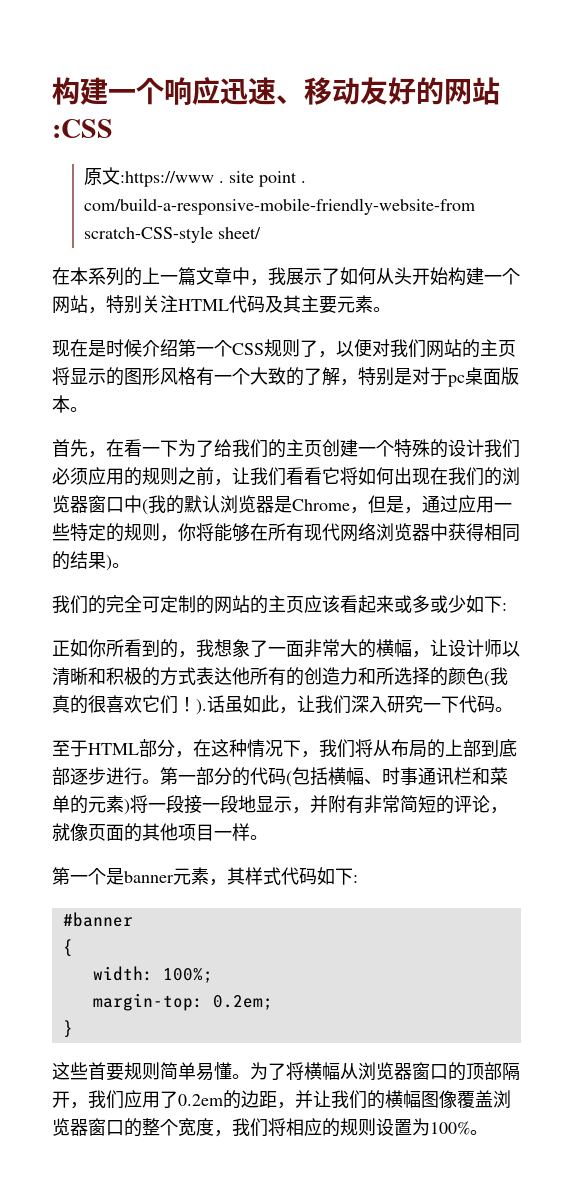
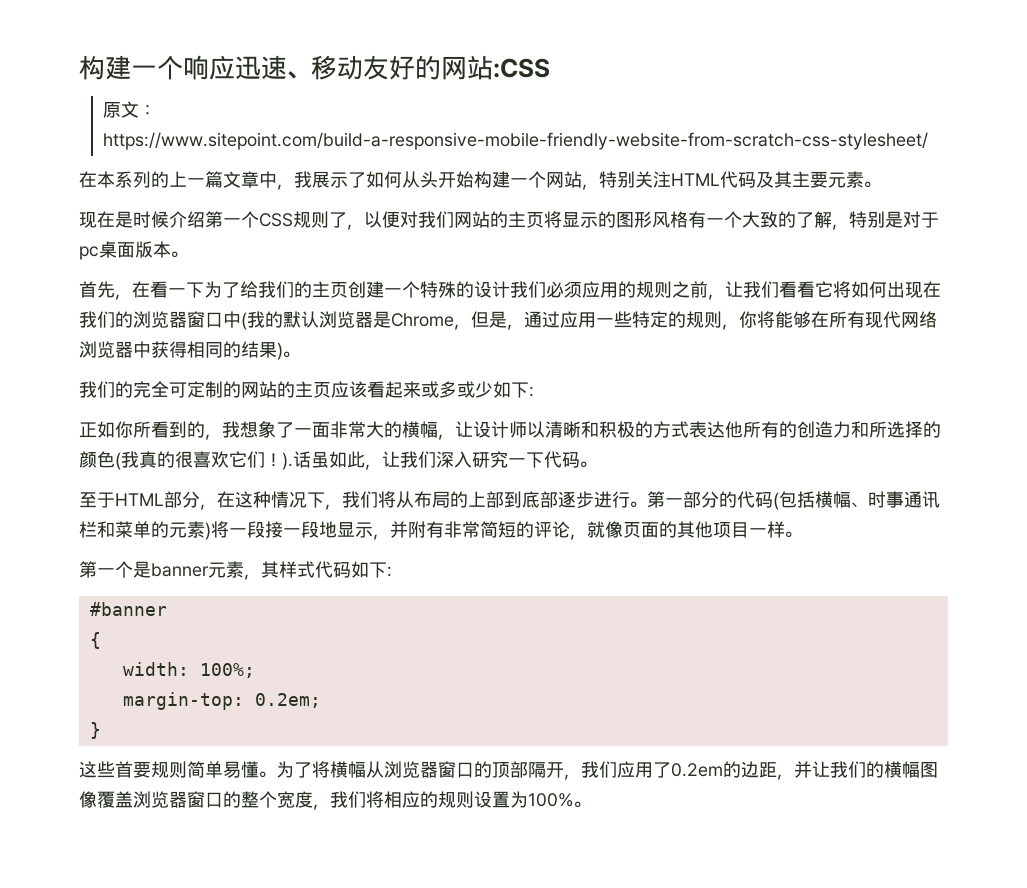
- 原文:https://www . site point . com/build-a-responsive-mobile-friendly-website-from scratch-CSS-style sheet/
+ 原文：https://www.sitepoint.com/build-a-responsive-mobile-friendly-website-from-scratch-css-stylesheet/

